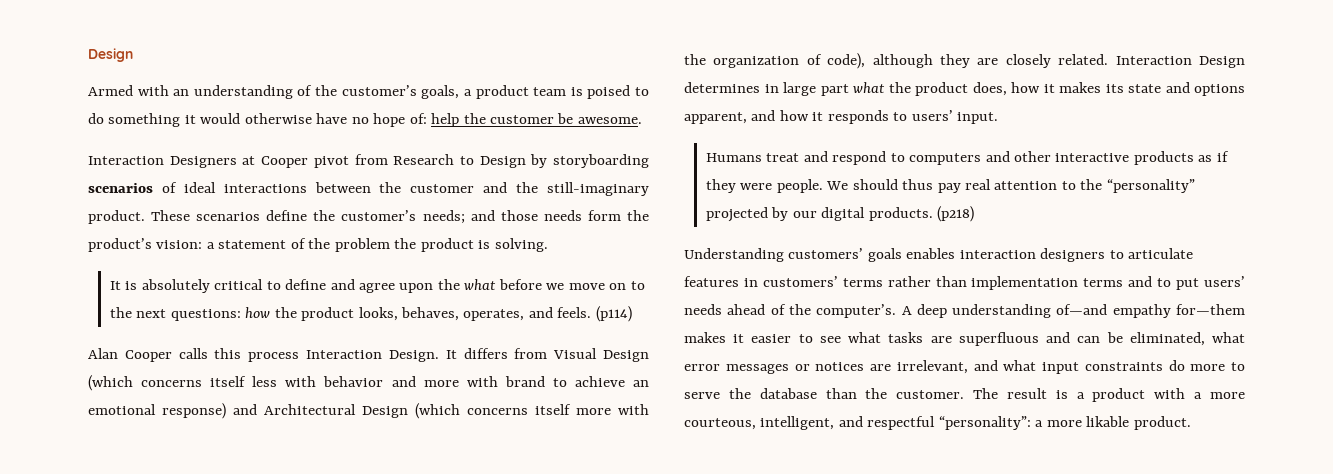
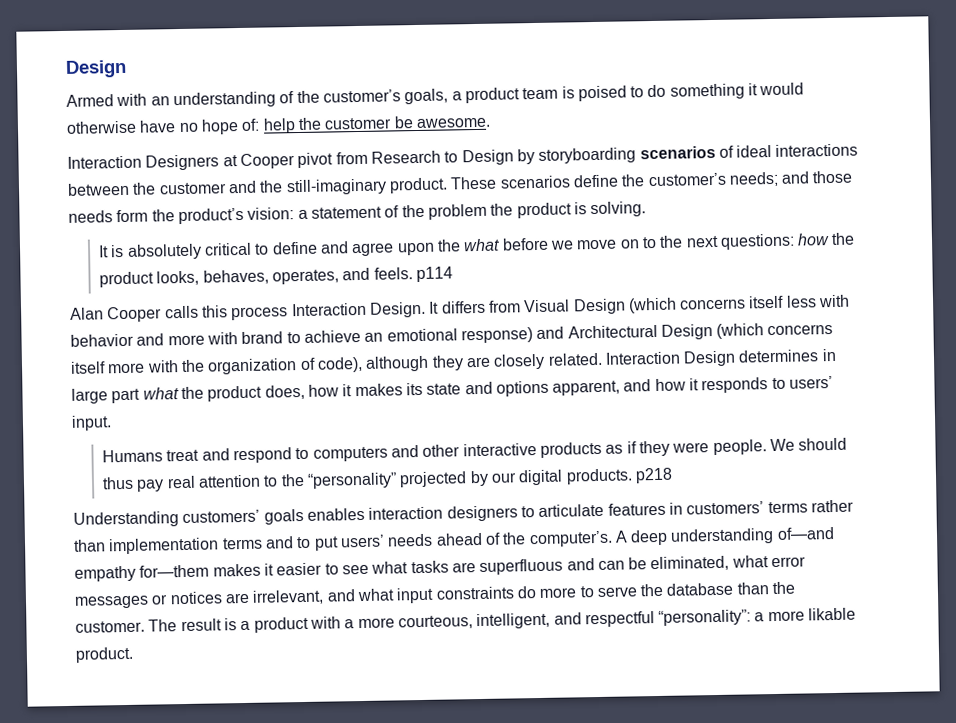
- It is absolutely critical to define and agree upon the what before we move on to the next questions: how the product looks, behaves, operates, and feels. (p114)
+ It is absolutely critical to define and agree upon the what before we move on to the next questions: how the product looks, behaves, operates, and feels. p114
- We should thus pay real attention to the “personality” projected by our digital products. (p218)
+ We should thus pay real attention to the “personality” projected by our digital products. p218

